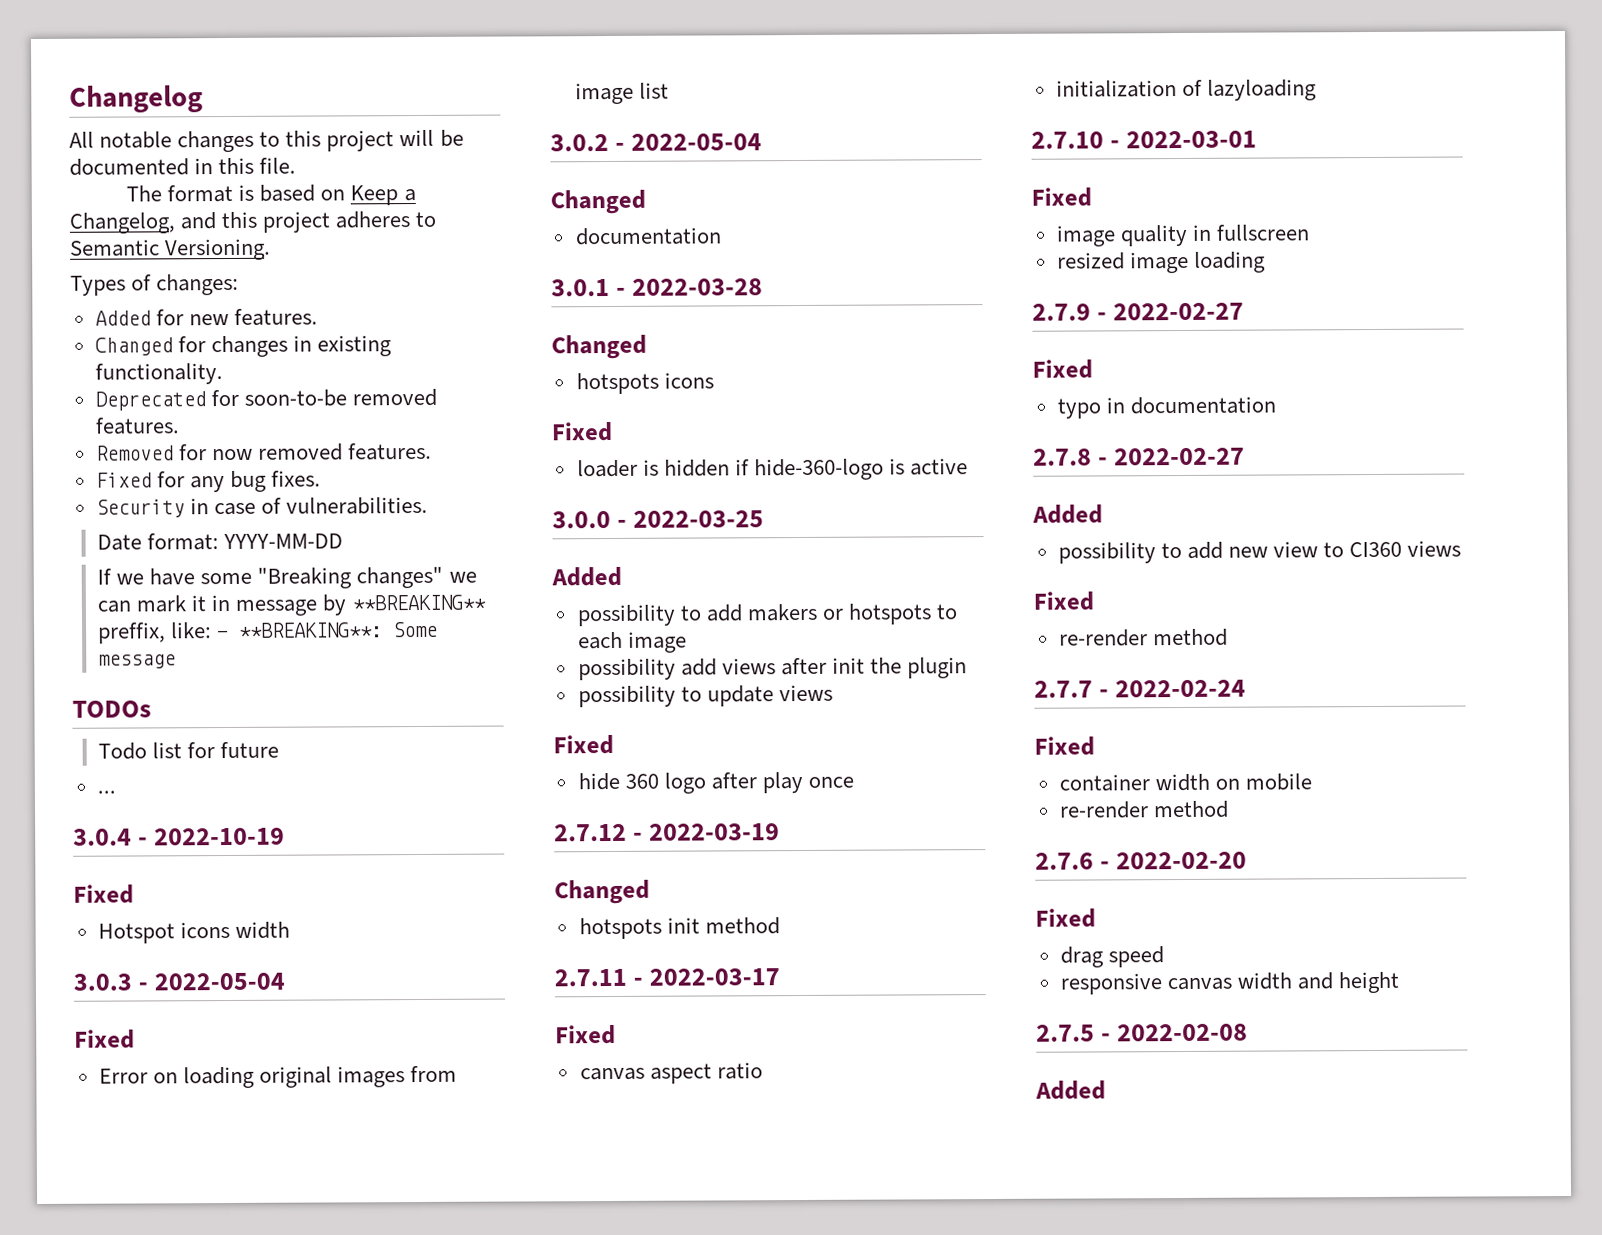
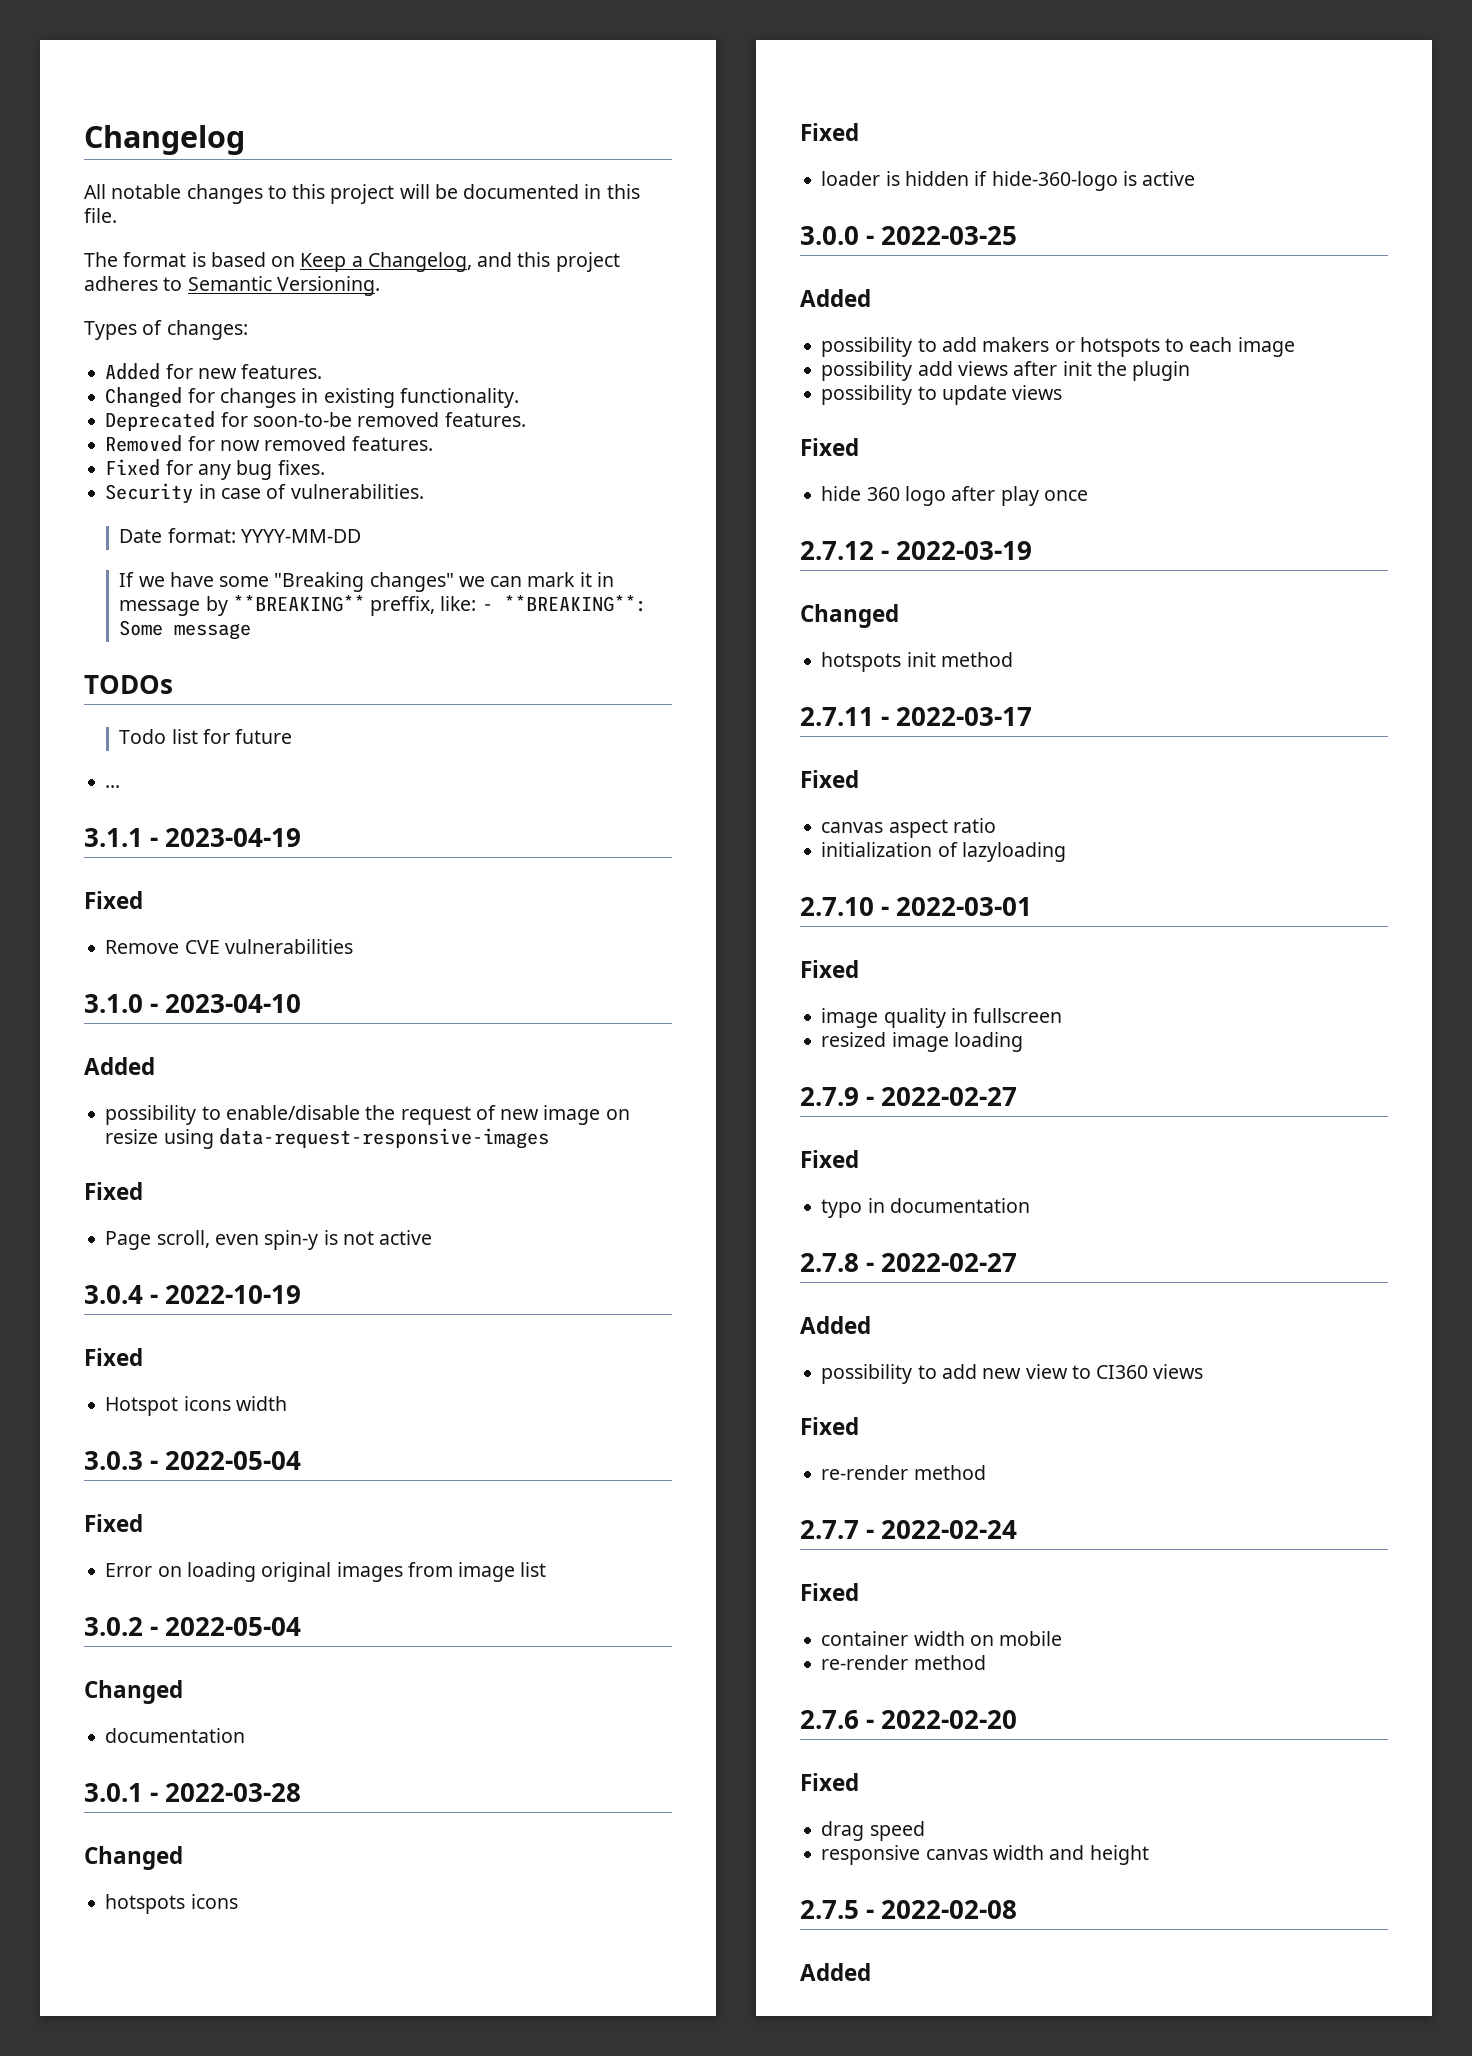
+ 3.1.1 - 2023-04-19
+ Fixed
+ Remove CVE vulnerabilities
+ 3.1.0 - 2023-04-10
+ Added
+ possibility to enable/disable the request of new image on resize using data-request-responsive-images
+ Fixed
+ Page scroll, even spin-y is not active

